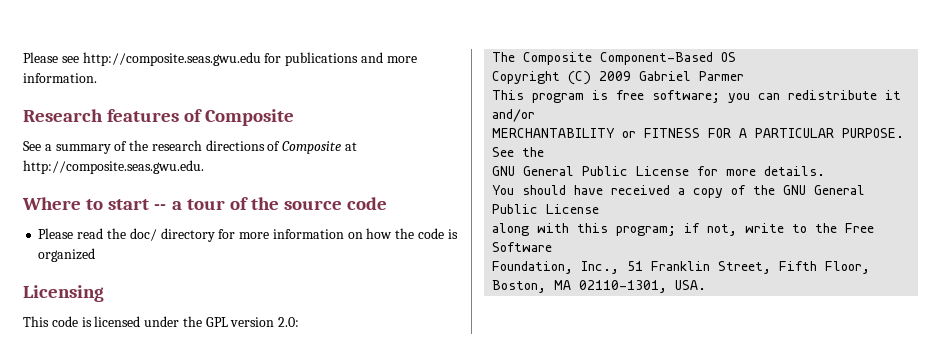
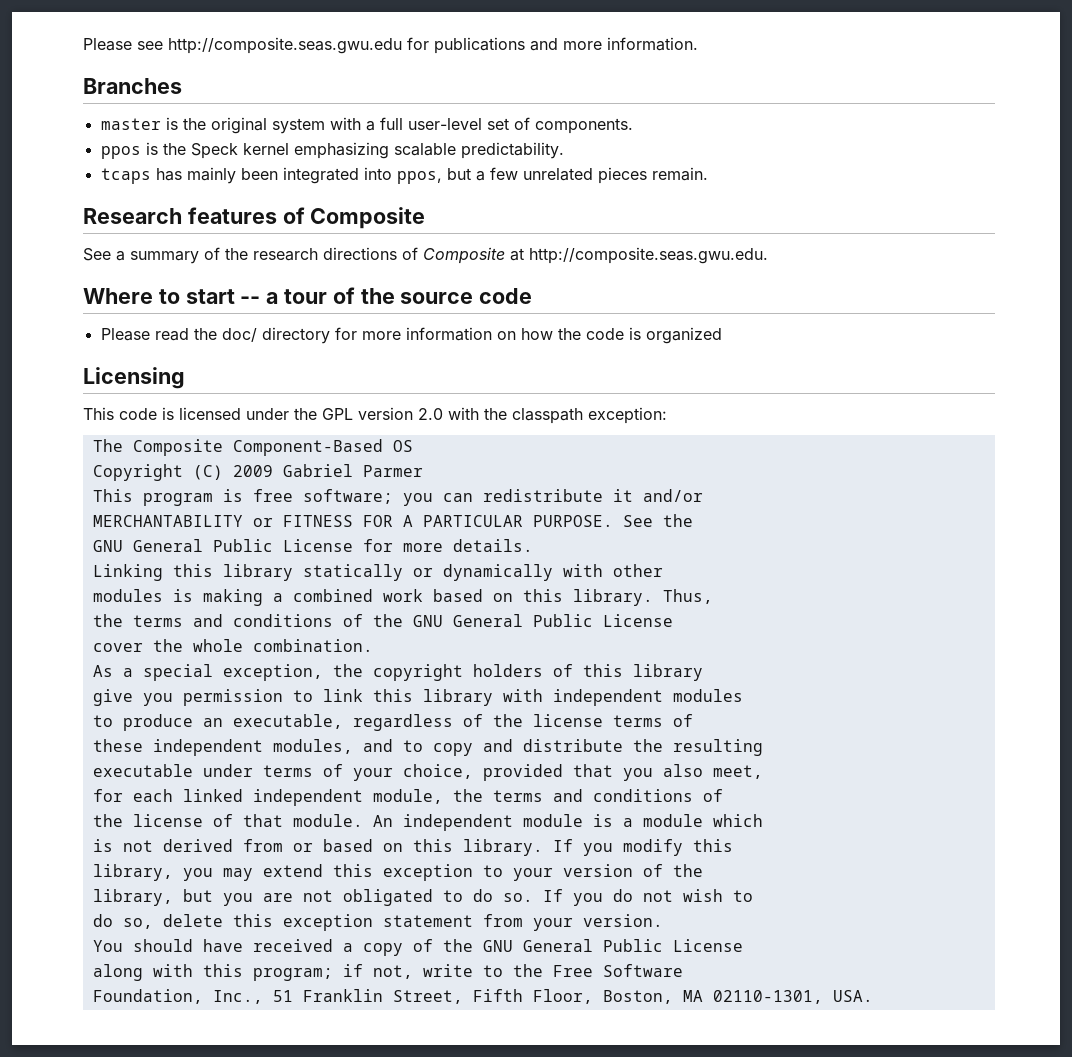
+ Branches
+ master is the original system with a full user-level set of components.
+ ppos is the Speck kernel emphasizing scalable predictability.
+ tcaps has mainly been integrated into ppos, but a few unrelated pieces remain.
- This code is licensed under the GPL version 2.0:
+ This code is licensed under the GPL version 2.0 with the classpath exception:
+ Linking this library statically or dynamically with other
+ modules is making a combined work based on this library. Thus,
+ the terms and conditions of the GNU General Public License
+ cover the whole combination.
+ As a special exception, the copyright holders of this library
+ give you permission to link this library with independent modules
+ to produce an executable, regardless of the license terms of
+ these independent modules, and to copy and distribute the resulting
+ executable under terms of your choice, provided that you also meet,
+ for each linked independent module, the terms and conditions of
+ the license of that module. An independent module is a module which
+ is not derived from or based on this library. If you modify this
+ library, you may extend this exception to your version of the
+ library, but you are not obligated to do so. If you do not wish to
+ do so, delete this exception statement from your version.

